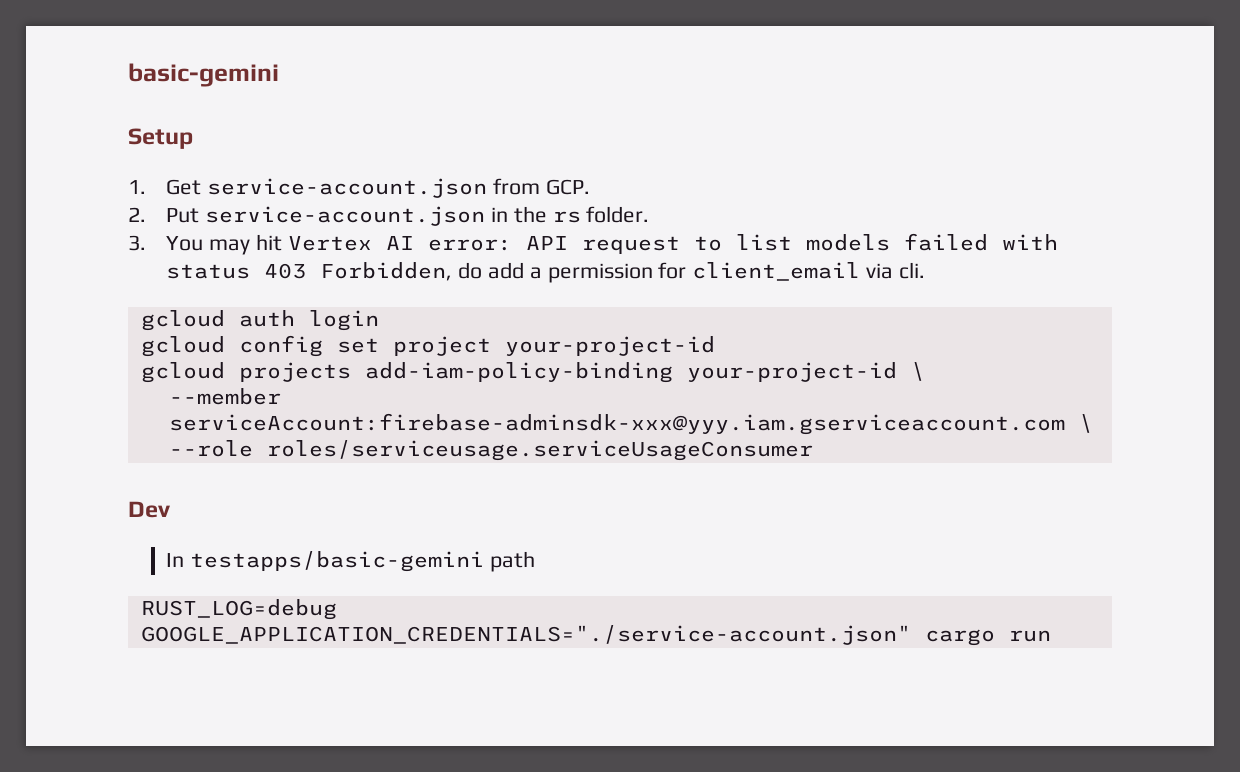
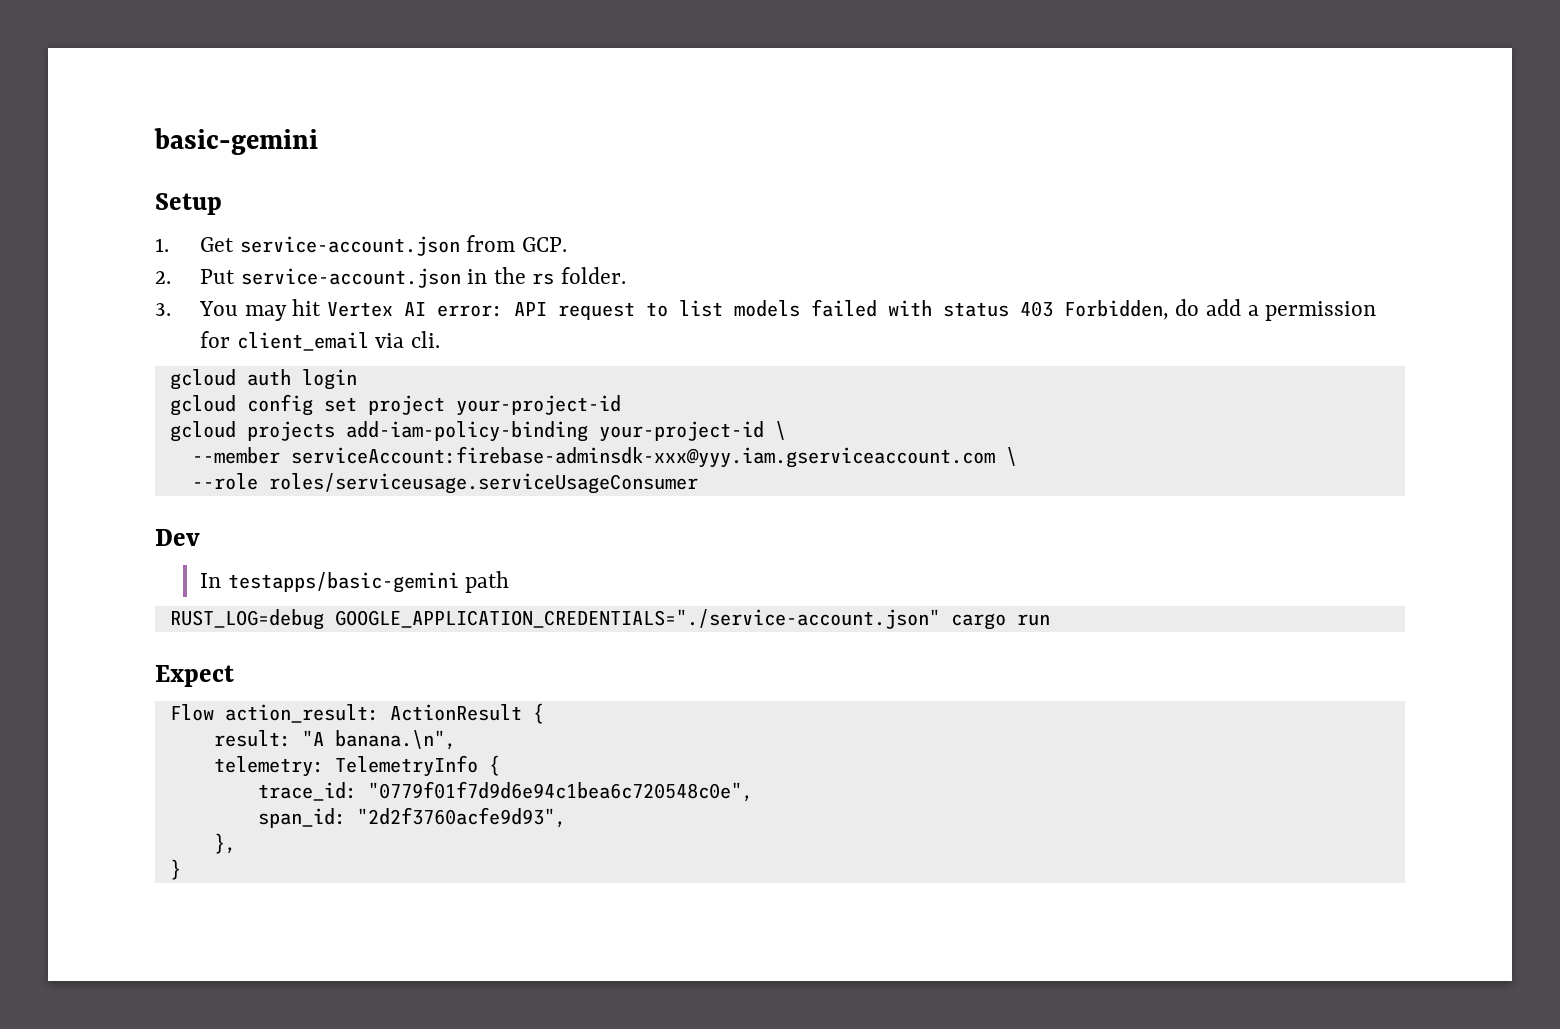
+ Expect
+ Flow action_result: ActionResult {
+ result: "A banana.\n",
+ telemetry: TelemetryInfo {
+ trace_id: "0779f01f7d9d6e94c1bea6c720548c0e",
+ span_id: "2d2f3760acfe9d93",
+ },
+ }

